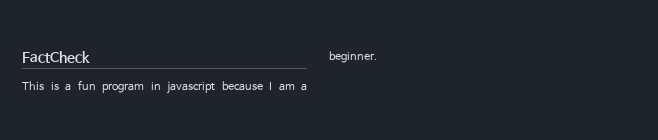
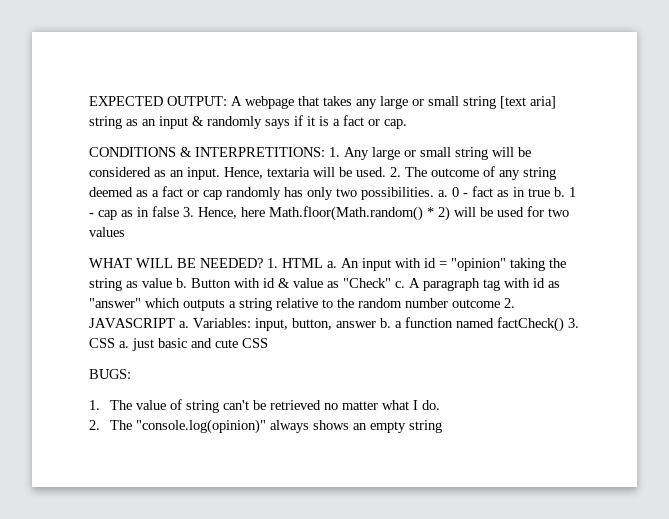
- FactCheck
- This is a fun program in javascript because I am a beginner.
+ EXPECTED OUTPUT: A webpage that takes any large or small string [text aria] string as an input & randomly says if it is a fact or cap.
+ CONDITIONS & INTERPRETITIONS: 1. Any large or small string will be considered as an input. Hence, textaria will be used. 2. The outcome of any string deemed as a fact or cap randomly has only two possibilities. a. 0 - fact as in true b. 1 - cap as in false 3. Hence, here Math.floor(Math.random() * 2) will be used for two values
+ WHAT WILL BE NEEDED? 1. HTML a. An input with id = "opinion" taking the string as value b. Button with id & value as "Check" c. A paragraph tag with id as "answer" which outputs a string relative to the random number outcome 2. JAVASCRIPT a. Variables: input, button, answer b. a function named factCheck() 3. CSS a. just basic and cute CSS
+ BUGS:
+ 1. The value of string can't be retrieved no matter what I do.
+ 2. The "console.log(opinion)" always shows an empty string

